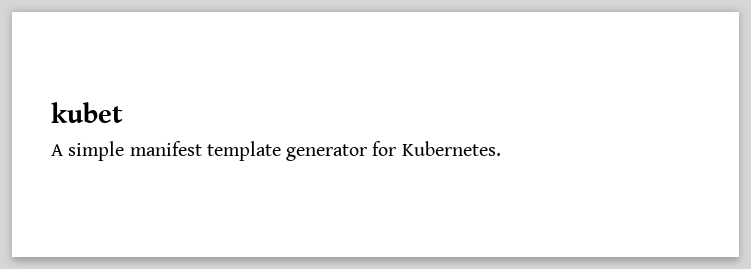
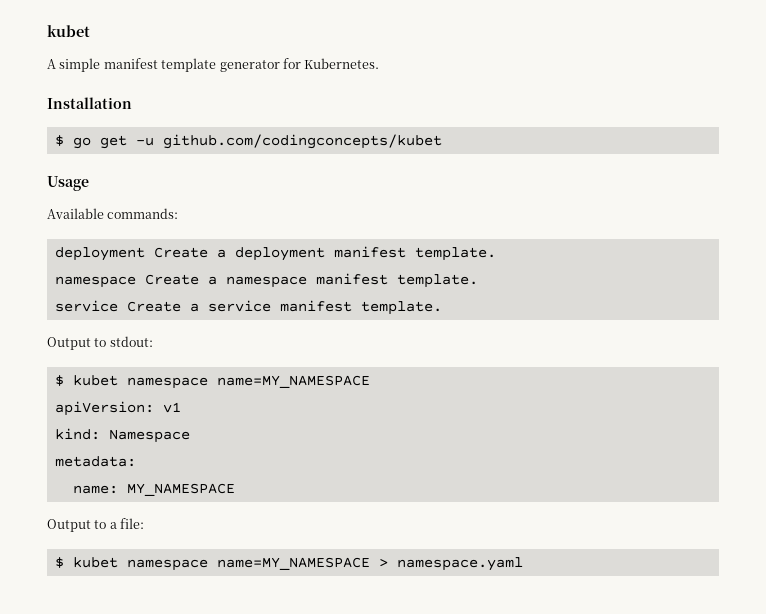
+ Installation
+ $ go get -u github.com/codingconcepts/kubet
+ Usage
+ Available commands:
+ deployment Create a deployment manifest template.
+ namespace Create a namespace manifest template.
+ service Create a service manifest template.
+ Output to stdout:
+ $ kubet namespace name=MY_NAMESPACE
+ apiVersion: v1
+ kind: Namespace
+ metadata:
+ name: MY_NAMESPACE
+ Output to a file:
+ $ kubet namespace name=MY_NAMESPACE > namespace.yaml

